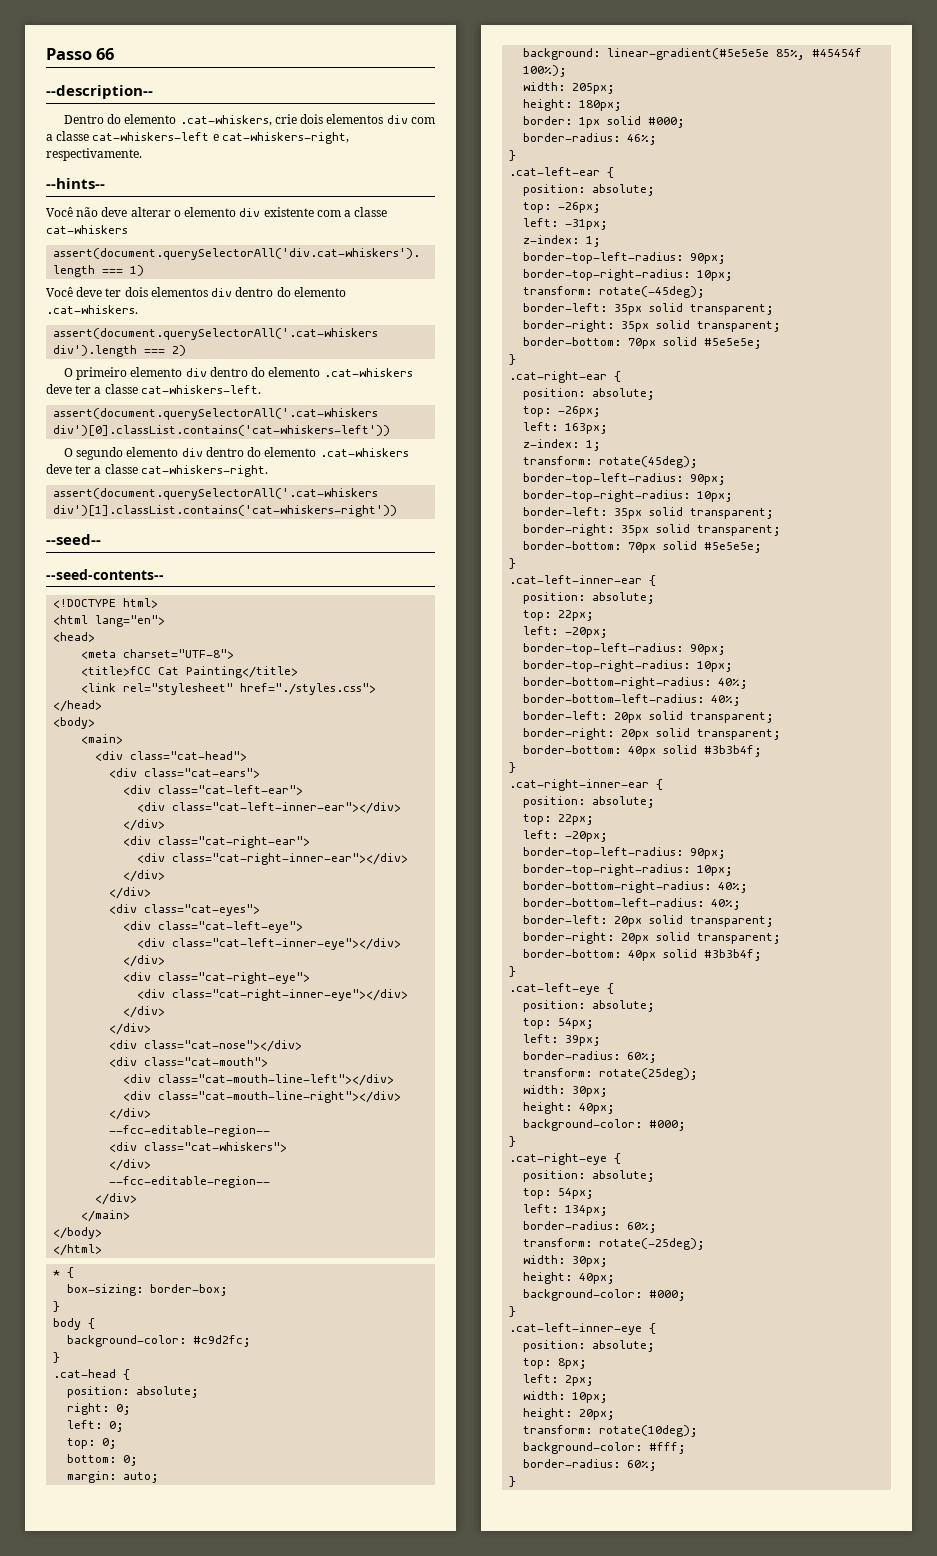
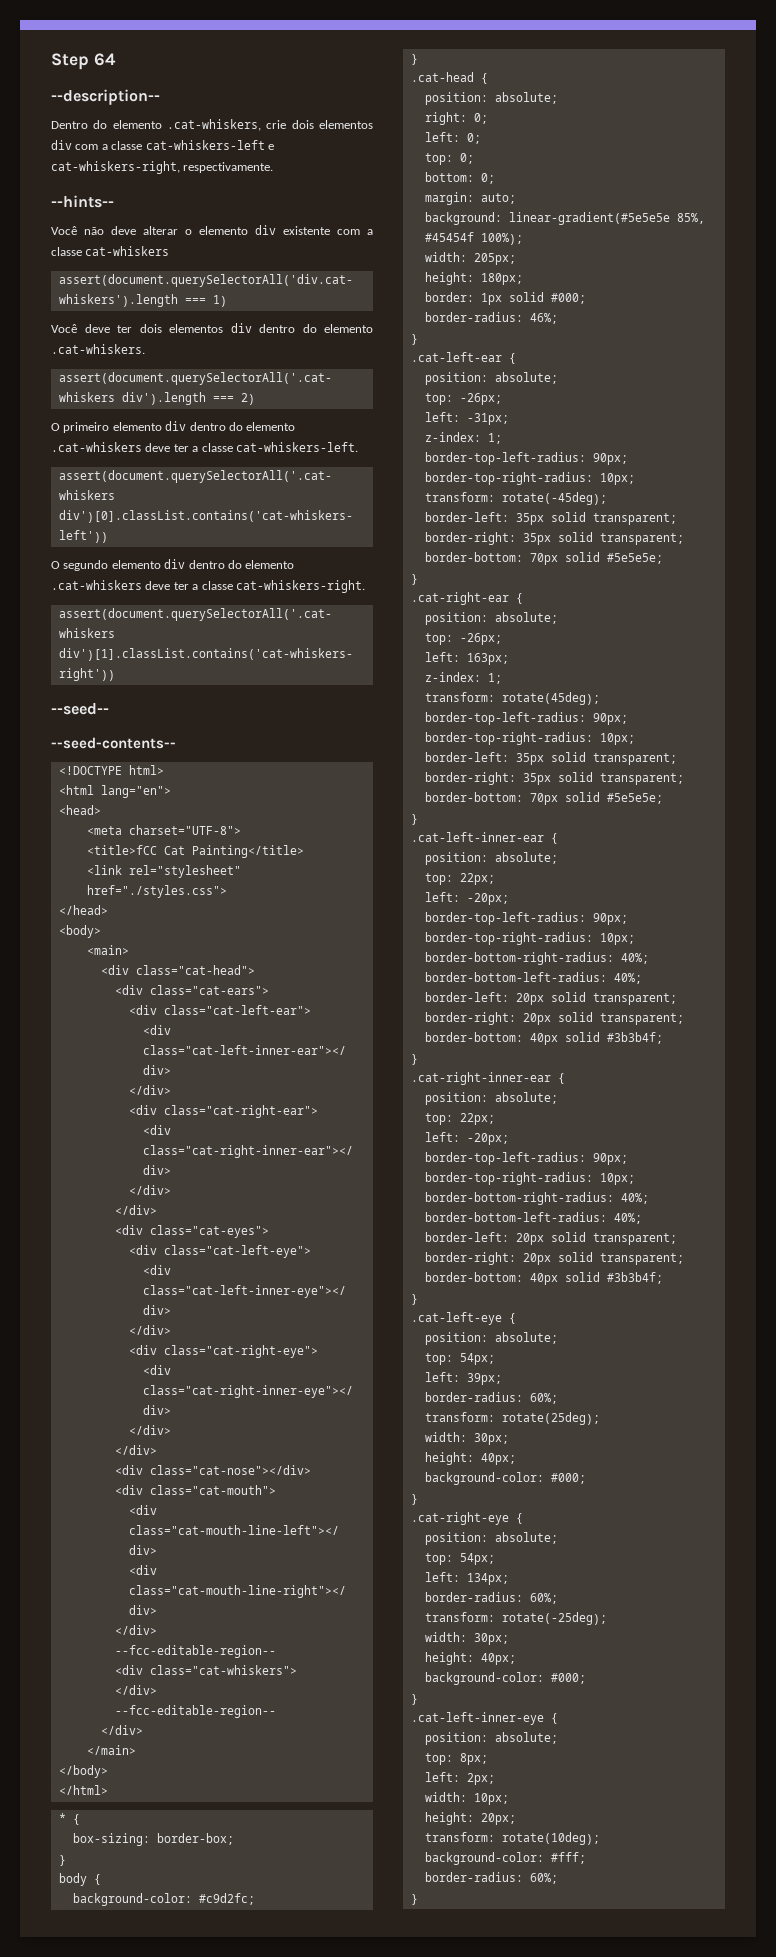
- Passo 66
+ Step 64

